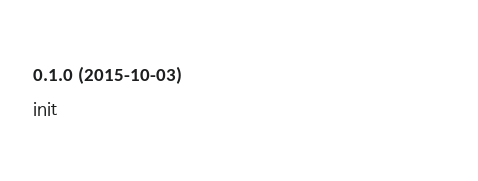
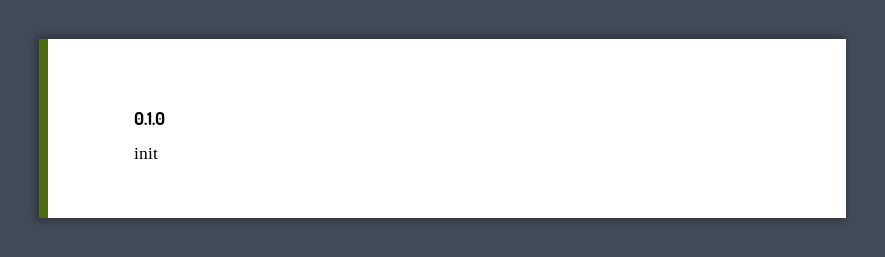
- 0.1.0 (2015-10-03)
+ 0.1.0

